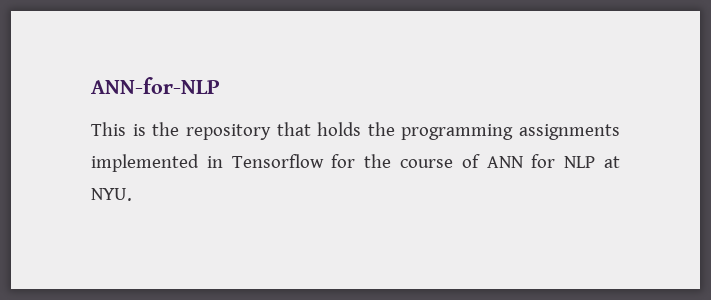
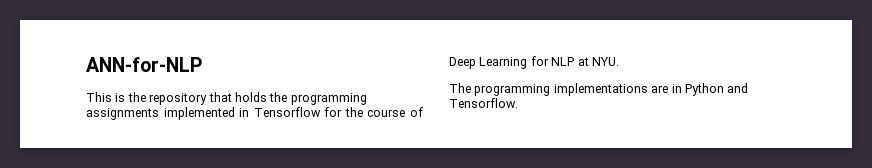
- This is the repository that holds the programming assignments implemented in Tensorflow for the course of ANN for NLP at NYU.
+ This is the repository that holds the programming assignments implemented in Tensorflow for the course of Deep Learning for NLP at NYU.
+ The programming implementations are in Python and Tensorflow.

